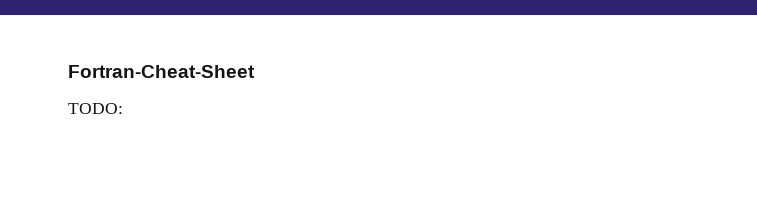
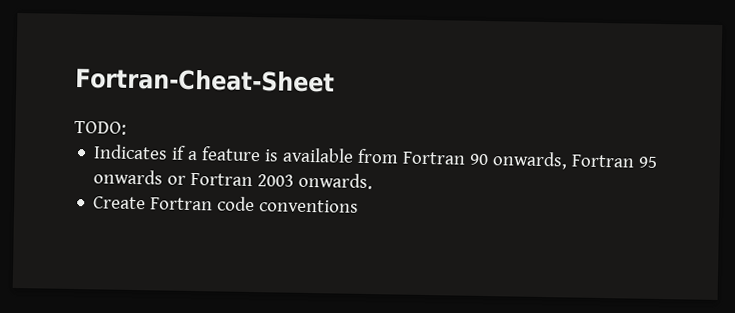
+ Indicates if a feature is available from Fortran 90 onwards, Fortran 95 onwards or Fortran 2003 onwards.
+ Create Fortran code conventions

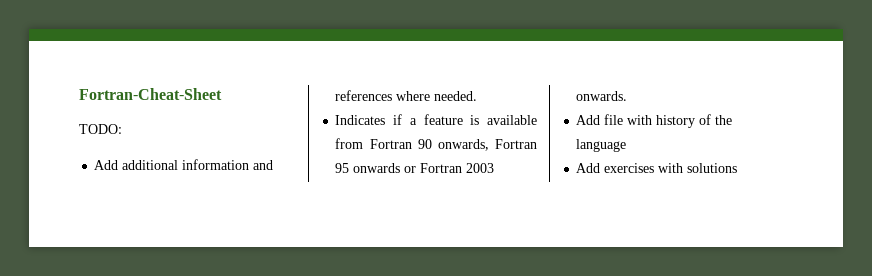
+ Add additional information and references where needed.
- Create Fortran code conventions
+ Add file with history of the language
+ Add exercises with solutions

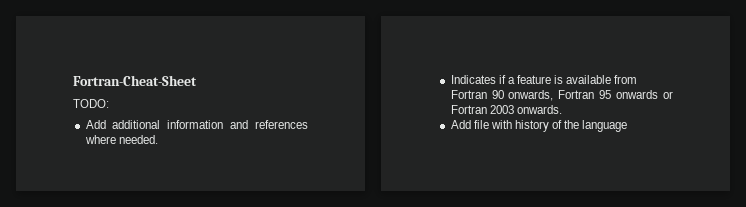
- Add exercises with solutions

